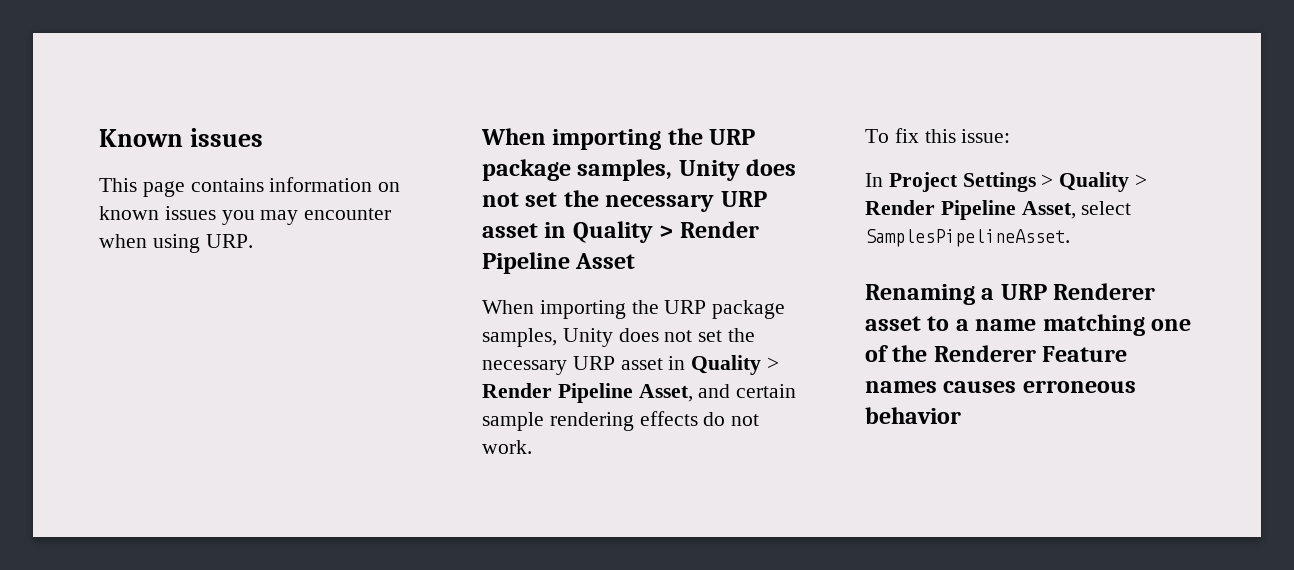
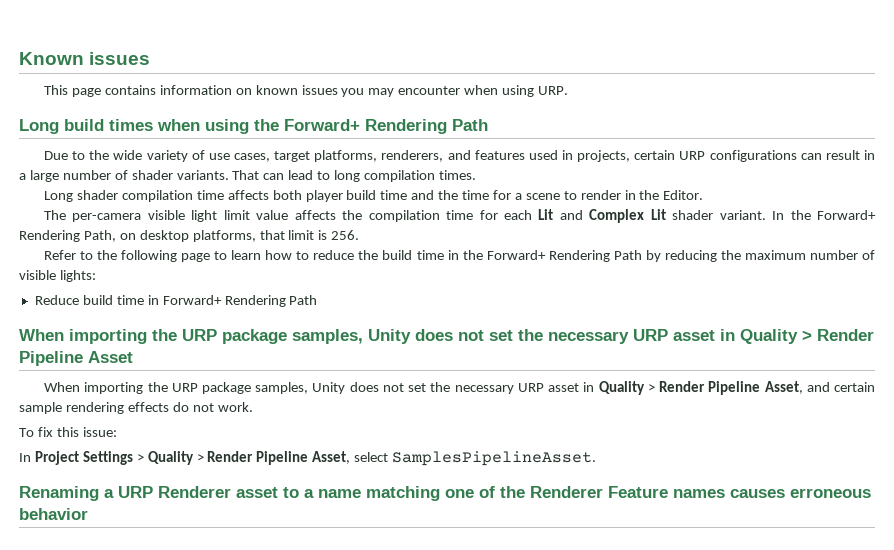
+ Long build times when using the Forward+ Rendering Path
+ Due to the wide variety of use cases, target platforms, renderers, and features used in projects, certain URP configurations can result in a large number of shader variants. That can lead to long compilation times.
+ Long shader compilation time affects both player build time and the time for a scene to render in the Editor.
+ The per-camera visible light limit value affects the compilation time for each Lit and Complex Lit shader variant. In the Forward+ Rendering Path, on desktop platforms, that limit is 256.
+ Refer to the following page to learn how to reduce the build time in the Forward+ Rendering Path by reducing the maximum number of visible lights:
+ Reduce build time in Forward+ Rendering Path

